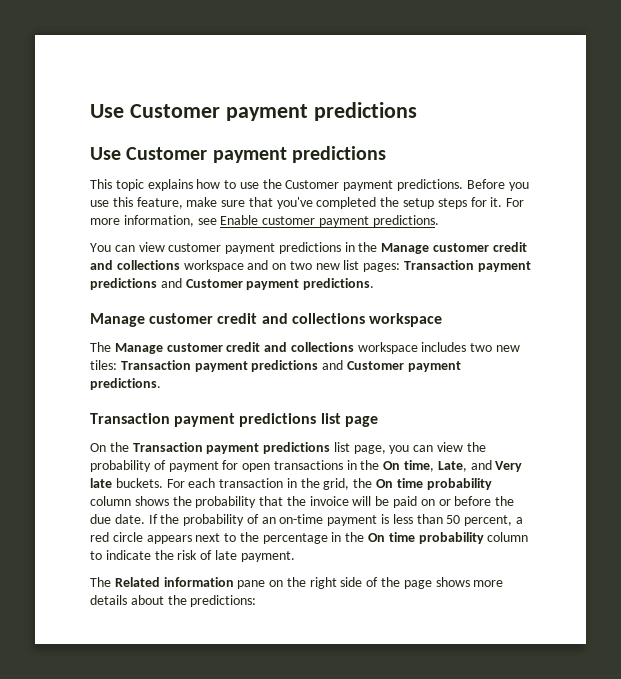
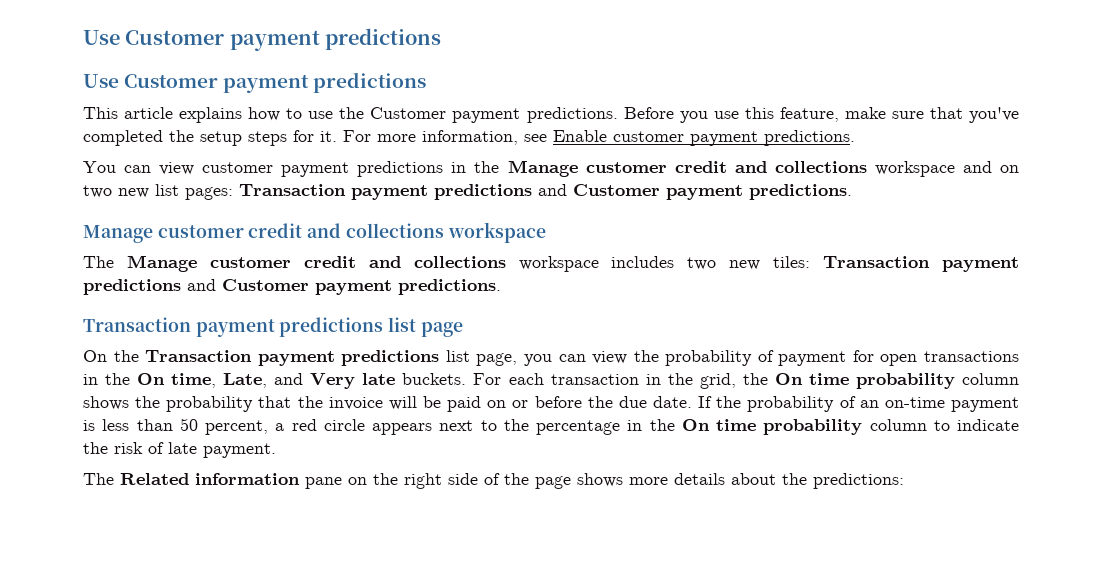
- This topic explains how to use the Customer payment predictions.
+ This article explains how to use the Customer payment predictions.

